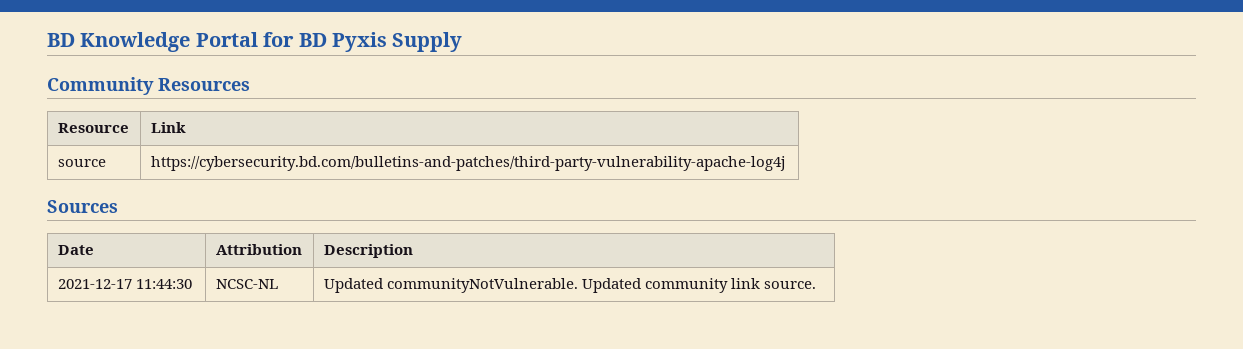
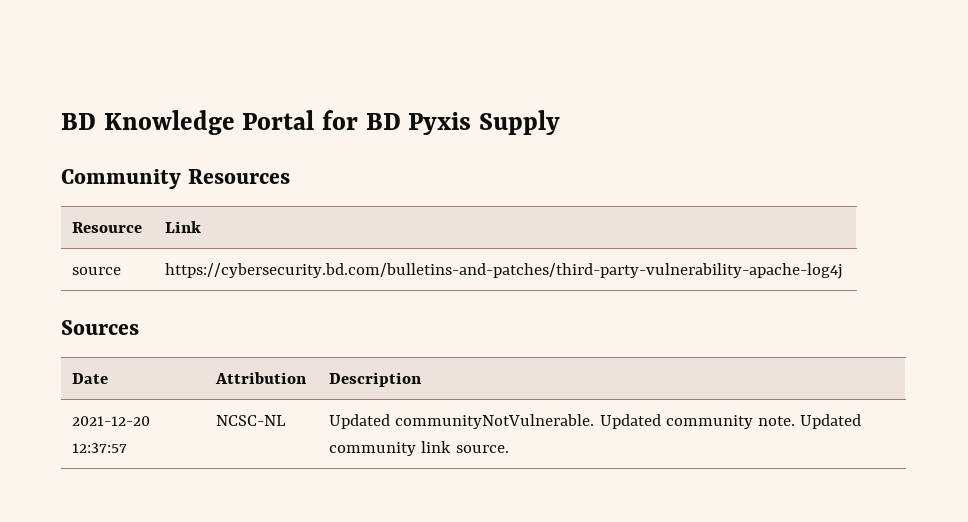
- 2021-12-17 11:44:30 | NCSC-NL | Updated communityNotVulnerable. Updated community link source.
+ 2021-12-20 12:37:57 | NCSC-NL | Updated communityNotVulnerable. Updated community note. Updated community link source.

